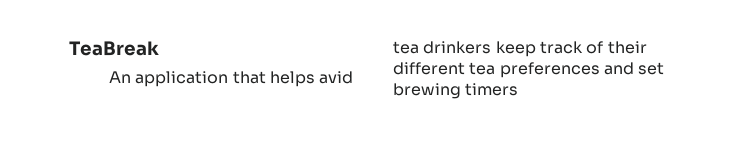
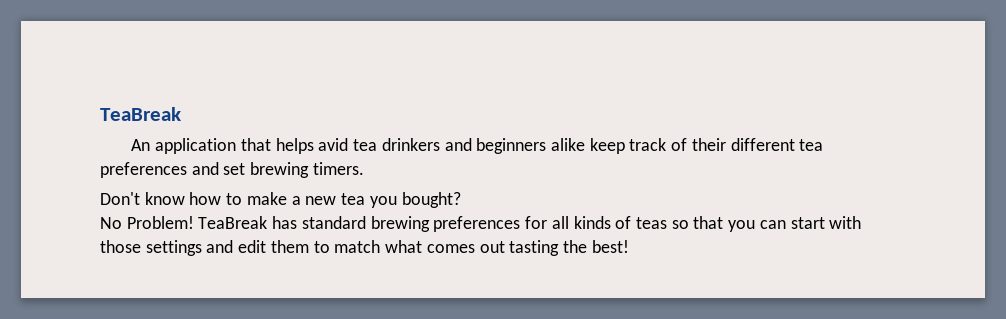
- An application that helps avid tea drinkers keep track of their different tea preferences and set brewing timers
+ An application that helps avid tea drinkers and beginners alike keep track of their different tea preferences and set brewing timers.
+ Don't know how to make a new tea you bought?
+ No Problem! TeaBreak has standard brewing preferences for all kinds of teas so that you can start with those settings and edit them to match what comes out tasting the best!

